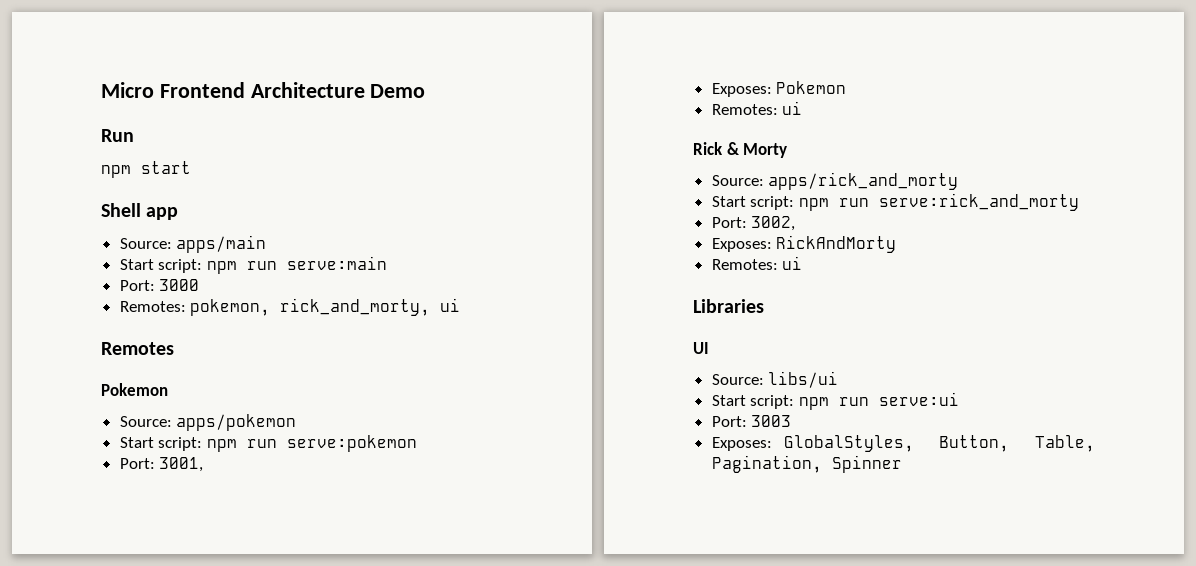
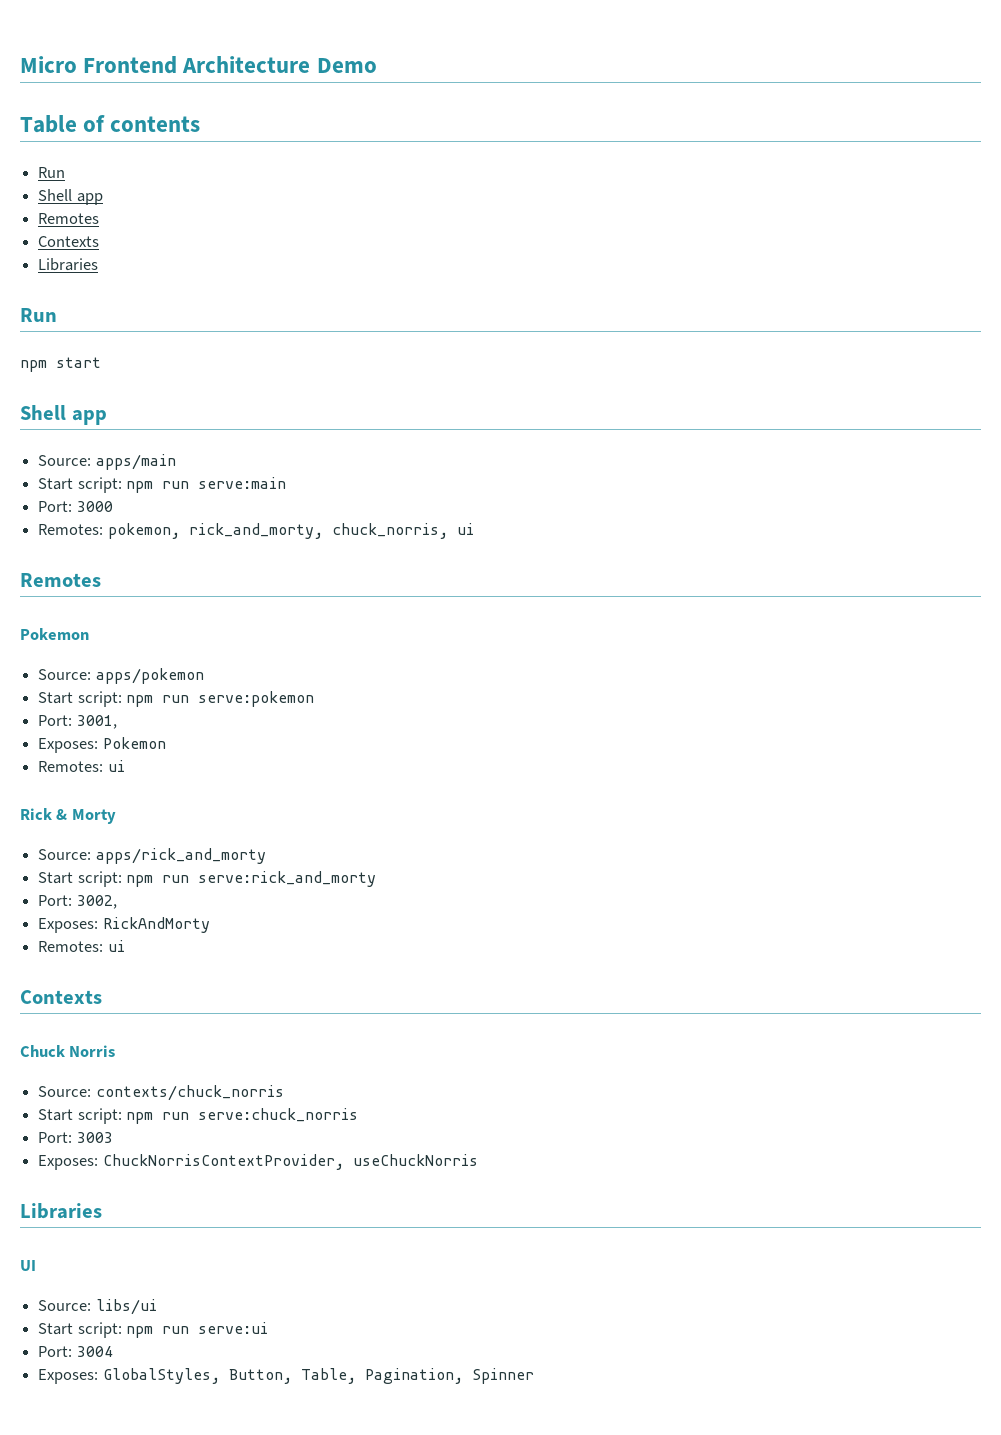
+ Table of contents
+ Run
+ Shell app
+ Remotes
+ Contexts
+ Libraries
- Remotes: pokemon, rick_and_morty, ui
+ Remotes: pokemon, rick_and_morty, chuck_norris, ui
  Exposes: RickAndMorty
  Remotes: ui
+ Contexts
+ Chuck Norris
+ Source: contexts/chuck_norris
+ Start script: npm run serve:chuck_norris
+ Port: 3003
+ Exposes: ChuckNorrisContextProvider, useChuckNorris
- Port: 3003
+ Port: 3004

